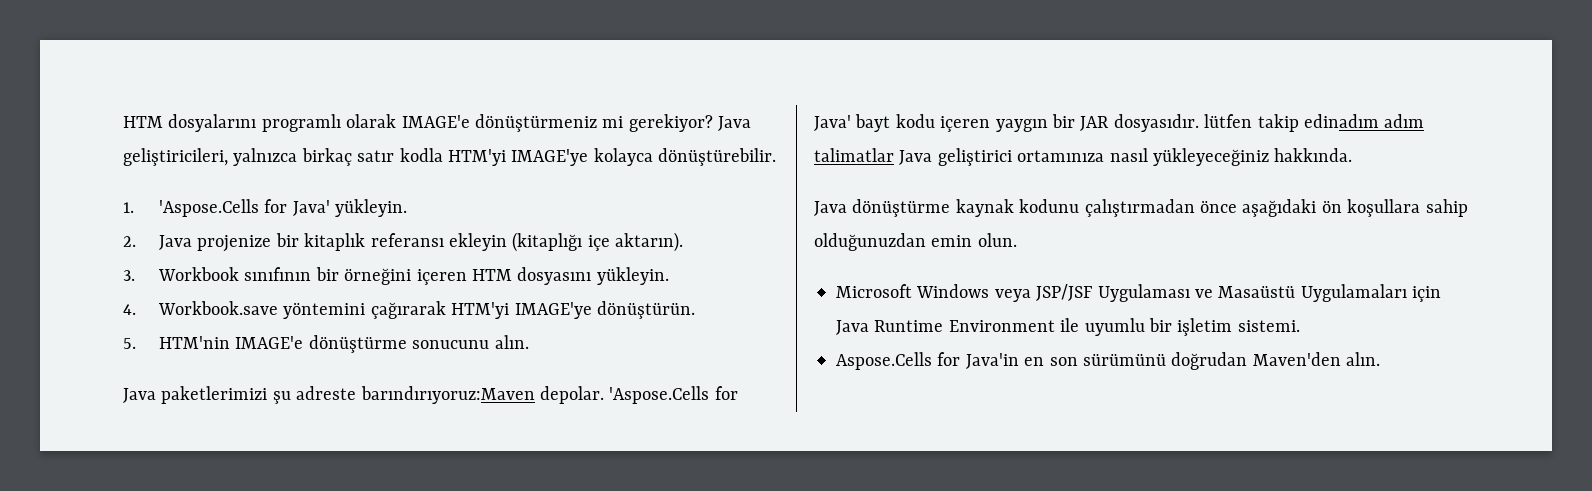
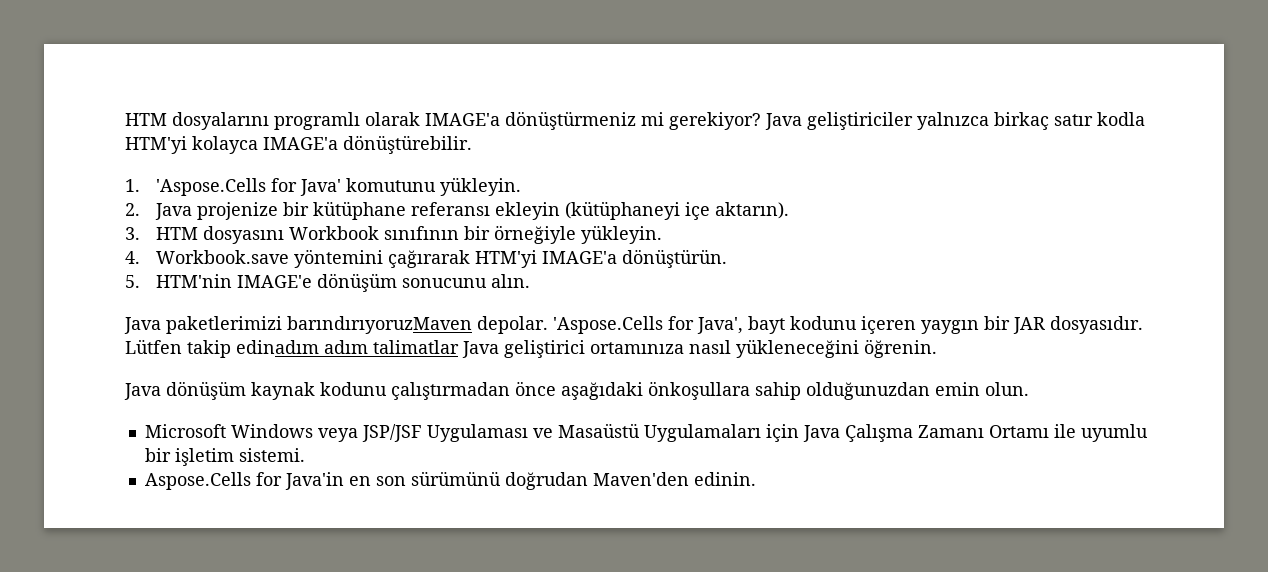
- HTM dosyalarını programlı olarak IMAGE'e dönüştürmeniz mi gerekiyor?
+ HTM dosyalarını programlı olarak IMAGE'a dönüştürmeniz mi gerekiyor?
- Java geliştiricileri, yalnızca birkaç satır kodla HTM'yi IMAGE'ye kolayca dönüştürebilir.
+ Java geliştiriciler yalnızca birkaç satır kodla HTM'yi kolayca IMAGE'a dönüştürebilir.
- 1. 'Aspose.Cells for Java' yükleyin.
+ 1. 'Aspose.Cells for Java' komutunu yükleyin.
- 2. Java projenize bir kitaplık referansı ekleyin (kitaplığı içe aktarın).
+ 2. Java projenize bir kütüphane referansı ekleyin (kütüphaneyi içe aktarın).
- 3. Workbook sınıfının bir örneğini içeren HTM dosyasını yükleyin.
+ 3. HTM dosyasını Workbook sınıfının bir örneğiyle yükleyin.
- 4. Workbook.save yöntemini çağırarak HTM'yi IMAGE'ye dönüştürün.
+ 4. Workbook.save yöntemini çağırarak HTM'yi IMAGE'a dönüştürün.
- 5. HTM'nin IMAGE'e dönüştürme sonucunu alın.
+ 5. HTM'nin IMAGE'e dönüşüm sonucunu alın.
- Java paketlerimizi şu adreste barındırıyoruz:Maven depolar. 'Aspose.Cells for Java' bayt kodu içeren yaygın bir JAR dosyasıdır. lütfen takip edinadım adım talimatlar Java geliştirici ortamınıza nasıl yükleyeceğiniz hakkında.
- Java dönüştürme kaynak kodunu çalıştırmadan önce aşağıdaki ön koşullara sahip olduğunuzdan emin olun.
+ Java paketlerimizi barındırıyoruzMaven depolar. 'Aspose.Cells for Java', bayt kodunu içeren yaygın bir JAR dosyasıdır. Lütfen takip edinadım adım talimatlar Java geliştirici ortamınıza nasıl yükleneceğini öğrenin.
+ Java dönüşüm kaynak kodunu çalıştırmadan önce aşağıdaki önkoşullara sahip olduğunuzdan emin olun.
- Microsoft Windows veya JSP/JSF Uygulaması ve Masaüstü Uygulamaları için Java Runtime Environment ile uyumlu bir işletim sistemi.
+ Microsoft Windows veya JSP/JSF Uygulaması ve Masaüstü Uygulamaları için Java Çalışma Zamanı Ortamı ile uyumlu bir işletim sistemi.
- Aspose.Cells for Java'in en son sürümünü doğrudan Maven'den alın.
+ Aspose.Cells for Java'in en son sürümünü doğrudan Maven'den edinin.

